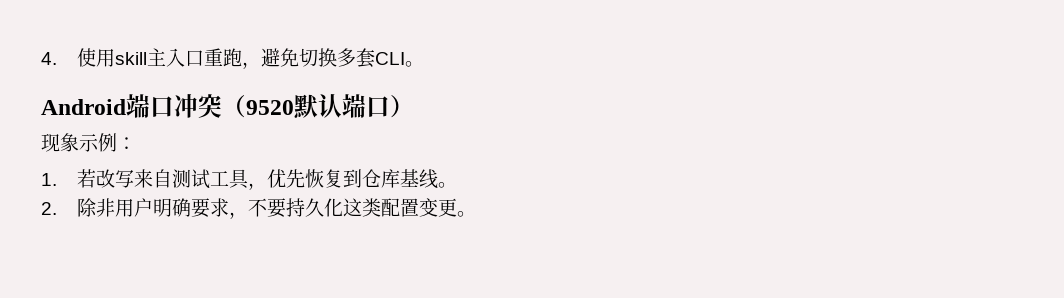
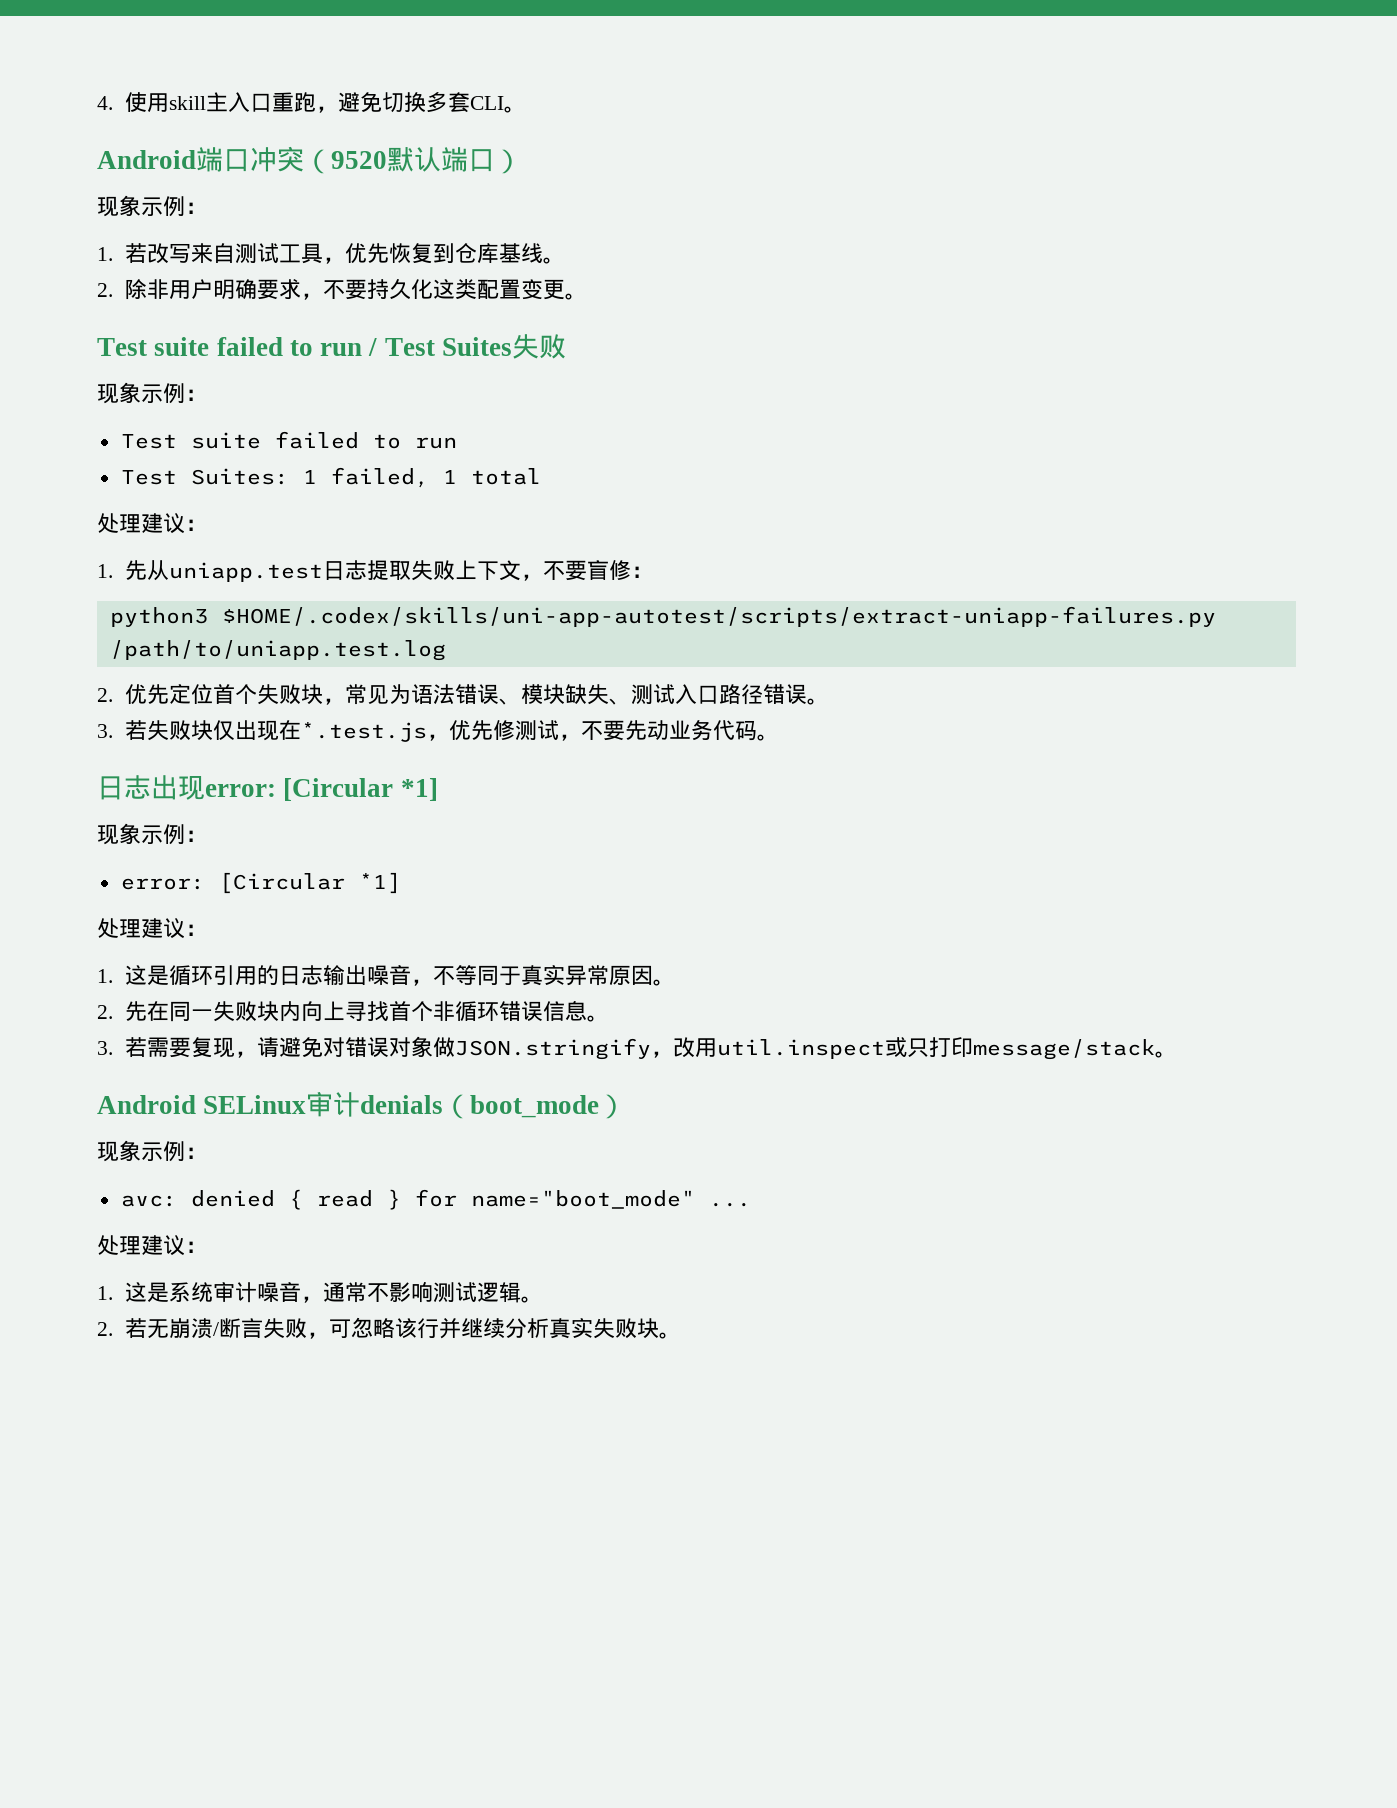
+ Test suite failed to run / Test Suites失败
+ 现象示例：
+ Test suite failed to run
+ Test Suites: 1 failed, 1 total
+ 处理建议：
+ 1.先从uniapp.test日志提取失败上下文，不要盲修：
+ python3 $HOME/.codex/skills/uni-app-autotest/scripts/extract-uniapp-failures.py /path/to/uniapp.test.log
+ 2.优先定位首个失败块，常见为语法错误、模块缺失、测试入口路径错误。
+ 3.若失败块仅出现在*.test.js，优先修测试，不要先动业务代码。
+ 日志出现error: [Circular *1]
+ 现象示例：
+ error: [Circular *1]
+ 处理建议：
+ 1.这是循环引用的日志输出噪音，不等同于真实异常原因。
+ 2.先在同一失败块内向上寻找首个非循环错误信息。
+ 3.若需要复现，请避免对错误对象做JSON.stringify，改用util.inspect或只打印message/stack。
+ Android SELinux审计denials（boot_mode）
+ 现象示例：
+ avc: denied { read } for name="boot_mode" ...
+ 处理建议：
+ 1.这是系统审计噪音，通常不影响测试逻辑。
+ 2.若无崩溃/断言失败，可忽略该行并继续分析真实失败块。

